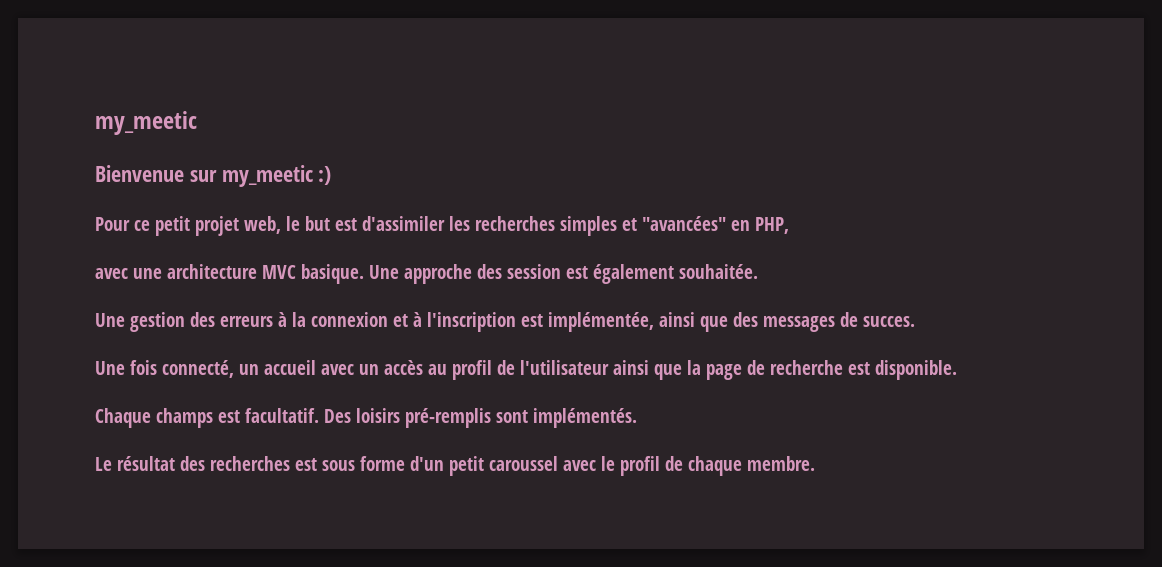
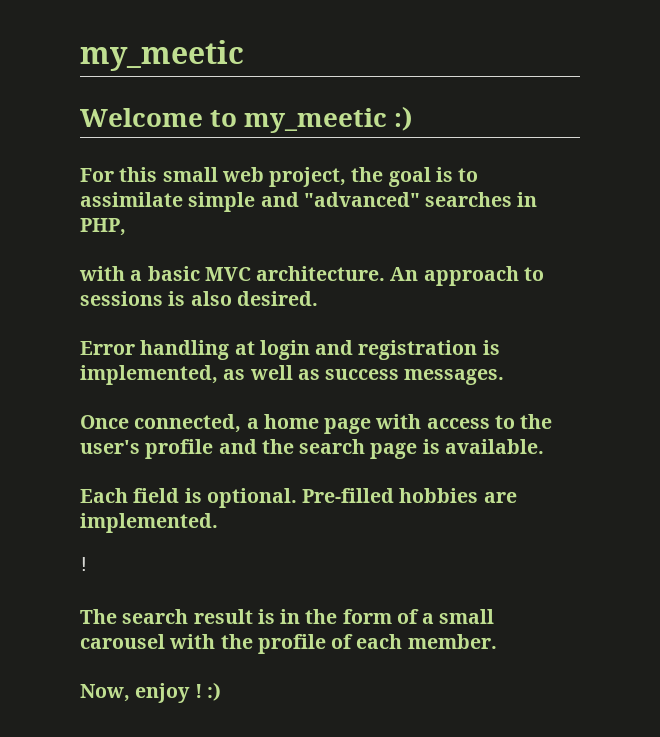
- Bienvenue sur my_meetic :)
+ Welcome to my_meetic :)
- Pour ce petit projet web, le but est d'assimiler les recherches simples et "avancées" en PHP,
- avec une architecture MVC basique. Une approche des session est également souhaitée.
- Une gestion des erreurs à la connexion et à l'inscription est implémentée, ainsi que des messages de succes.
- Une fois connecté, un accueil avec un accès au profil de l'utilisateur ainsi que la page de recherche est disponible.
- Chaque champs est facultatif. Des loisirs pré-remplis sont implémentés.
- Le résultat des recherches est sous forme d'un petit caroussel avec le profil de chaque membre.
+ For this small web project, the goal is to assimilate simple and "advanced" searches in PHP,
+ with a basic MVC architecture. An approach to sessions is also desired.
+ Error handling at login and registration is implemented, as well as success messages.
+ Once connected, a home page with access to the user's profile and the search page is available.
+ Each field is optional. Pre-filled hobbies are implemented.
+ !
+ The search result is in the form of a small carousel with the profile of each member.
+ Now, enjoy ! :)

